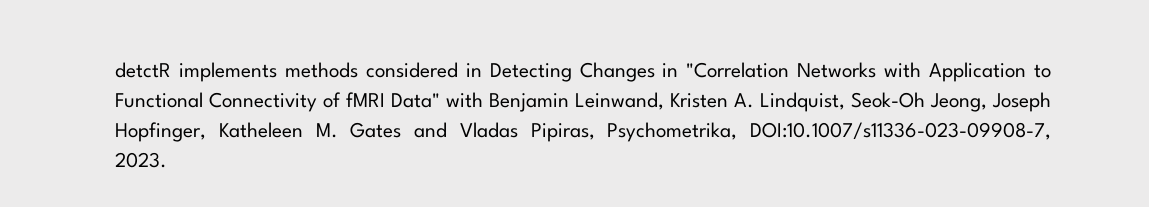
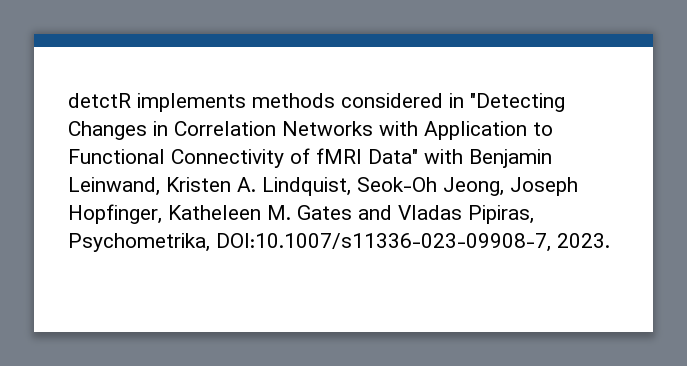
- detctR implements methods considered in Detecting Changes in "Correlation Networks with Application to Functional Connectivity of fMRI Data" with Benjamin Leinwand, Kristen A. Lindquist, Seok-Oh Jeong, Joseph Hopfinger, Katheleen M. Gates and Vladas Pipiras, Psychometrika, DOI:10.1007/s11336-023-09908-7, 2023.
+ detctR implements methods considered in "Detecting Changes in Correlation Networks with Application to Functional Connectivity of fMRI Data" with Benjamin Leinwand, Kristen A. Lindquist, Seok-Oh Jeong, Joseph Hopfinger, Katheleen M. Gates and Vladas Pipiras, Psychometrika, DOI:10.1007/s11336-023-09908-7, 2023.

